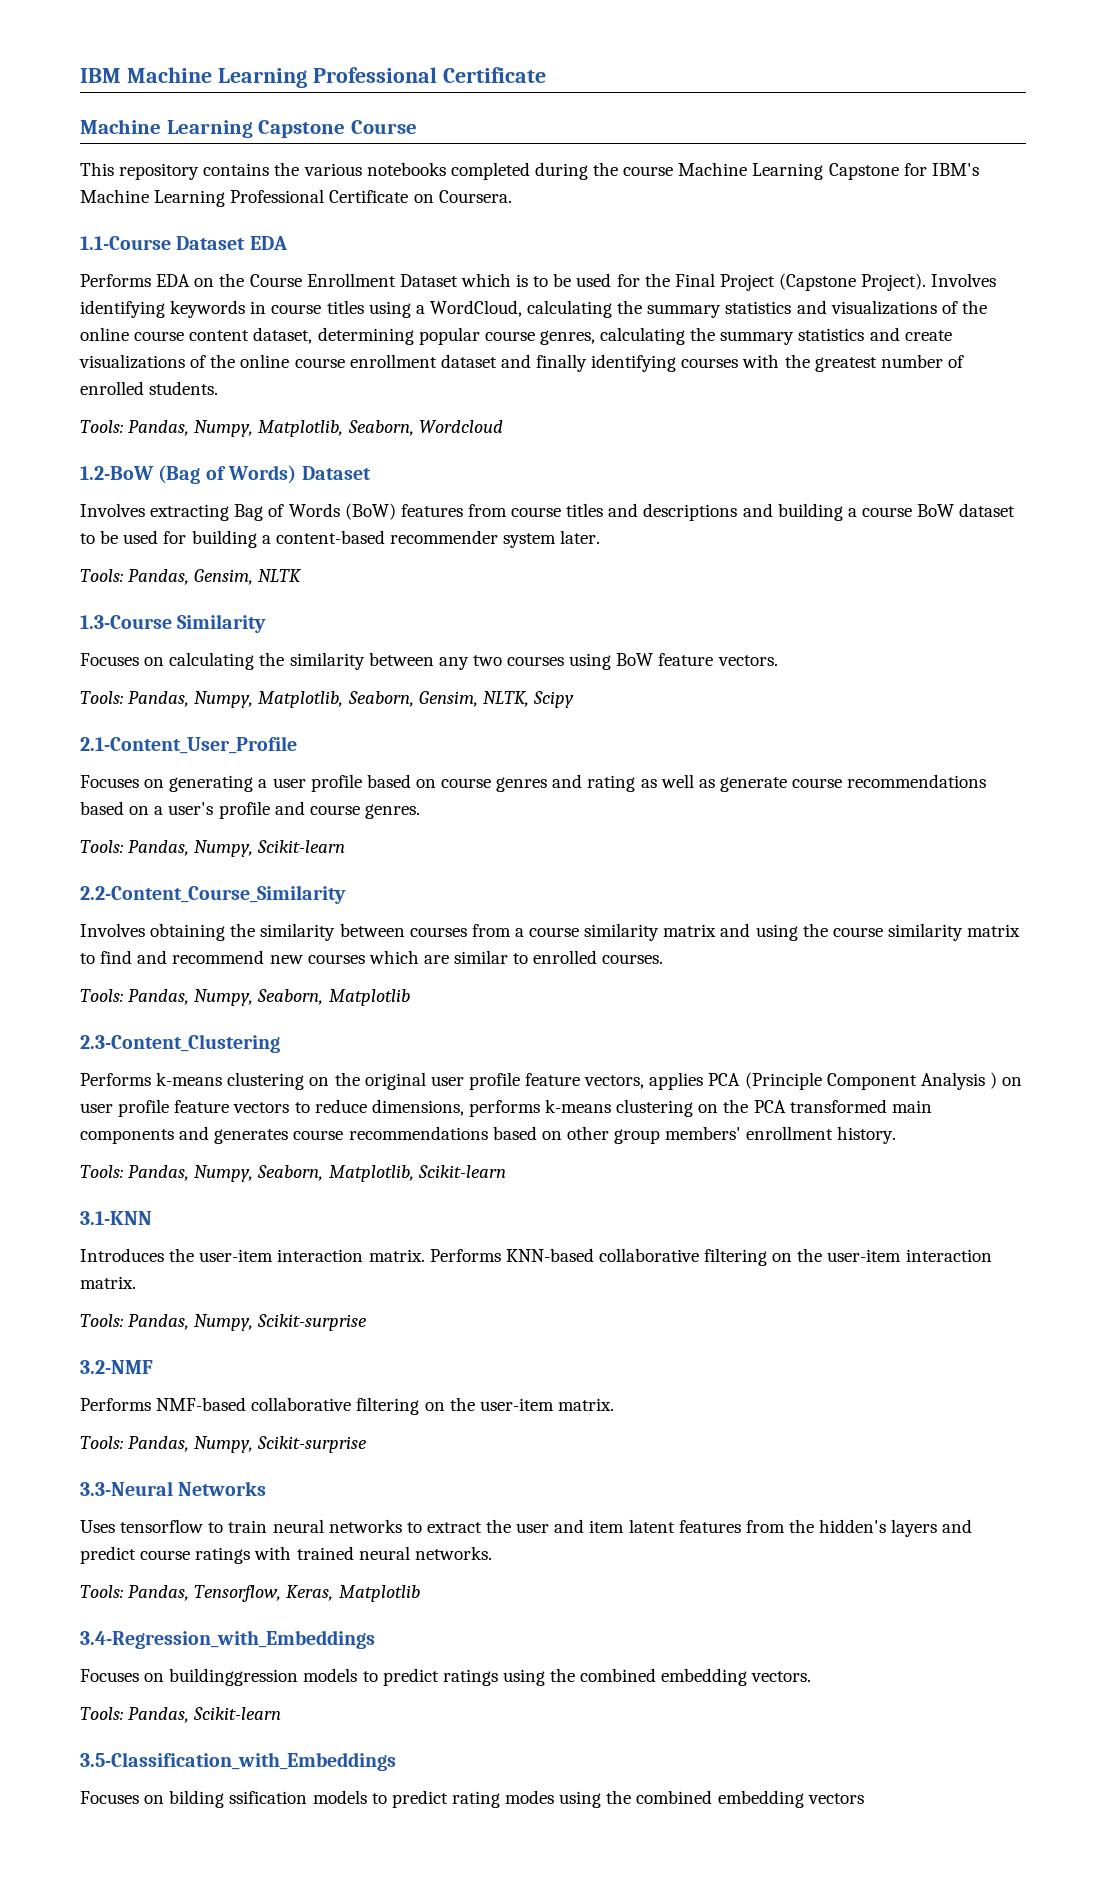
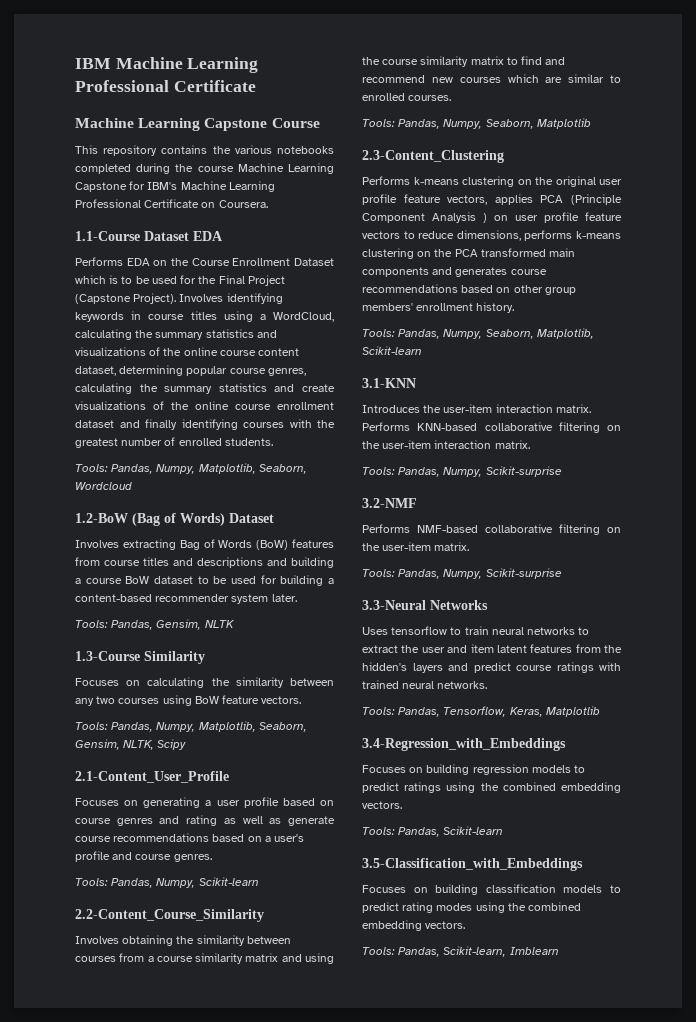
- Focuses on buildinggression models to predict ratings using the combined embedding vectors.
+ Focuses on building regression models to predict ratings using the combined embedding vectors.
- Focuses on bilding ssification models to predict rating modes using the combined embedding vectors
+ Focuses on building classification models to predict rating modes using the combined embedding vectors.
+ Tools: Pandas, Scikit-learn, Imblearn

